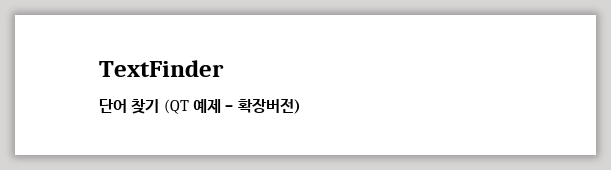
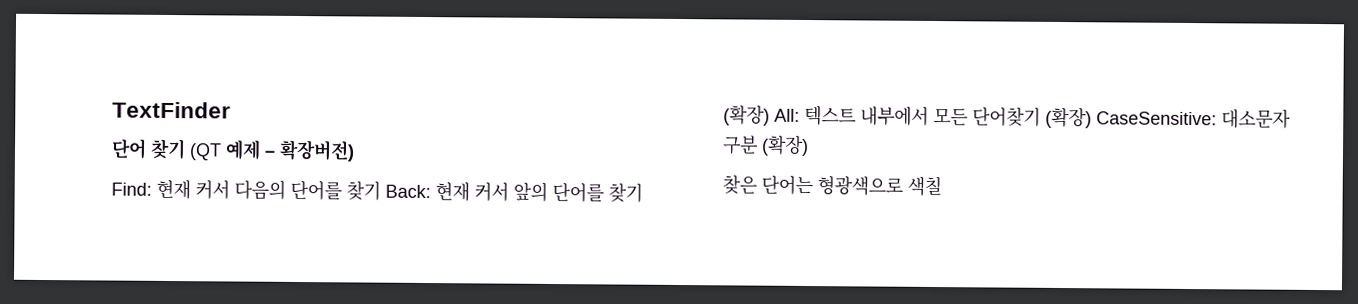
+ Find: 현재 커서 다음의 단어를 찾기 Back: 현재 커서 앞의 단어를 찾기 (확장) All: 텍스트 내부에서 모든 단어찾기 (확장) CaseSensitive: 대소문자 구분 (확장)
+ 찾은 단어는 형광색으로 색칠

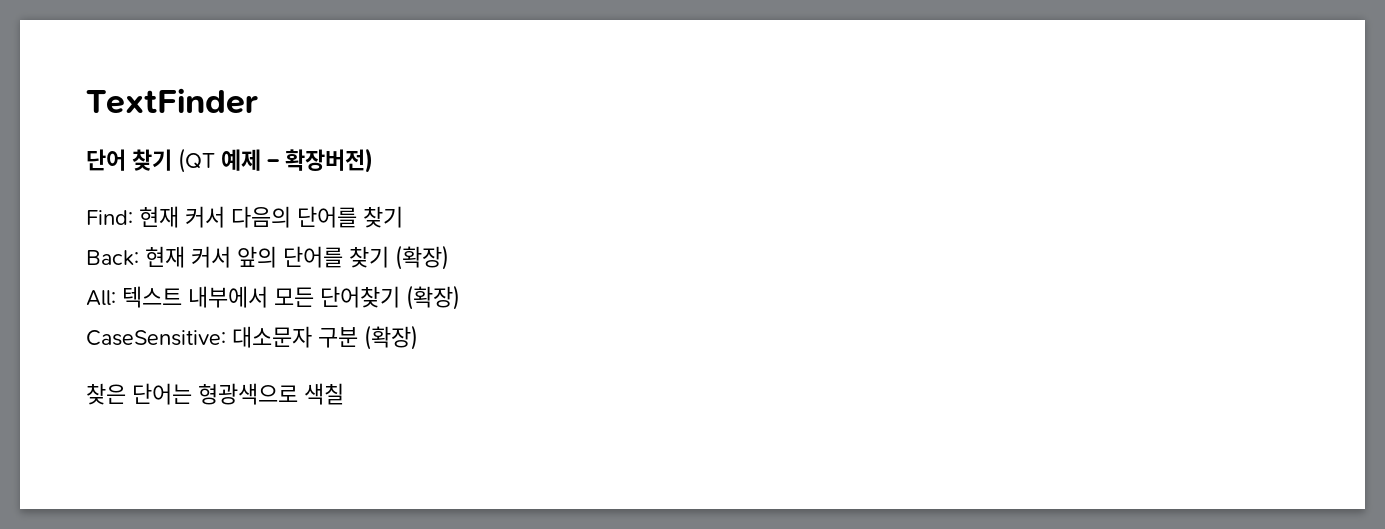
- Find: 현재 커서 다음의 단어를 찾기 Back: 현재 커서 앞의 단어를 찾기 (확장) All: 텍스트 내부에서 모든 단어찾기 (확장) CaseSensitive: 대소문자 구분 (확장)
+ Find: 현재 커서 다음의 단어를 찾기
+ Back: 현재 커서 앞의 단어를 찾기 (확장)
+ All: 텍스트 내부에서 모든 단어찾기 (확장)
+ CaseSensitive: 대소문자 구분 (확장)

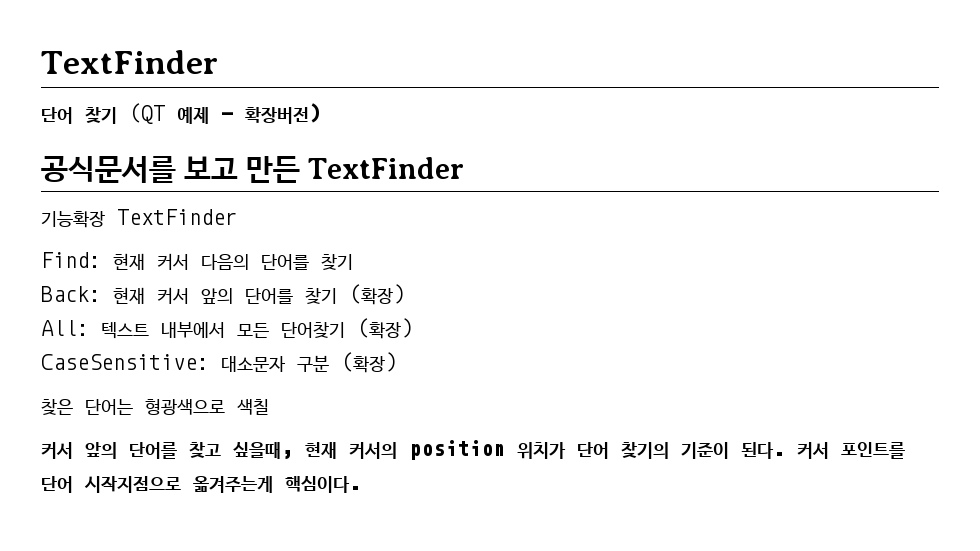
+ 공식문서를 보고 만든 TextFinder
+ 기능확장 TextFinder
+ 커서 앞의 단어를 찾고 싶을때, 현재 커서의 position 위치가 단어 찾기의 기준이 된다. 커서 포인트를 단어 시작지점으로 옮겨주는게 핵심이다.

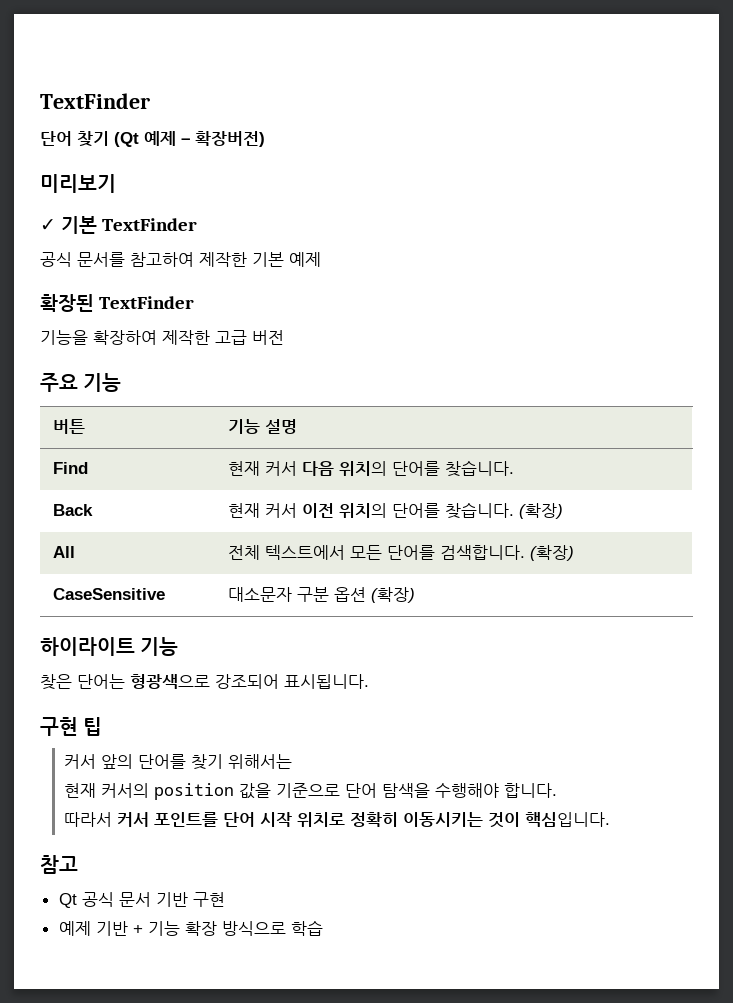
- 단어 찾기 (QT 예제 – 확장버전)
+ 단어 찾기 (Qt 예제 – 확장버전)
- 공식문서를 보고 만든 TextFinder
- 기능확장 TextFinder
- Find: 현재 커서 다음의 단어를 찾기
- Back: 현재 커서 앞의 단어를 찾기 (확장)
- All: 텍스트 내부에서 모든 단어찾기 (확장)
- CaseSensitive: 대소문자 구분 (확장)
- 찾은 단어는 형광색으로 색칠
- 커서 앞의 단어를 찾고 싶을때, 현재 커서의 position 위치가 단어 찾기의 기준이 된다. 커서 포인트를 단어 시작지점으로 옮겨주는게 핵심이다.
+ 미리보기
+ ✓ 기본 TextFinder
+ 공식 문서를 참고하여 제작한 기본 예제
+ 확장된 TextFinder
+ 기능을 확장하여 제작한 고급 버전
+ 주요 기능
+ 버튼 | 기능 설명
+ Find | 현재 커서 다음 위치의 단어를 찾습니다.
+ Back | 현재 커서 이전 위치의 단어를 찾습니다. (확장)
+ All | 전체 텍스트에서 모든 단어를 검색합니다. (확장)
+ CaseSensitive | 대소문자 구분 옵션 (확장)
+ 하이라이트 기능
+ 찾은 단어는 형광색으로 강조되어 표시됩니다.
+ 구현 팁
+ 커서 앞의 단어를 찾기 위해서는
+ 현재 커서의 position 값을 기준으로 단어 탐색을 수행해야 합니다.
+ 따라서 커서 포인트를 단어 시작 위치로 정확히 이동시키는 것이 핵심입니다.
+ 참고
+ Qt 공식 문서 기반 구현
+ 예제 기반 + 기능 확장 방식으로 학습

